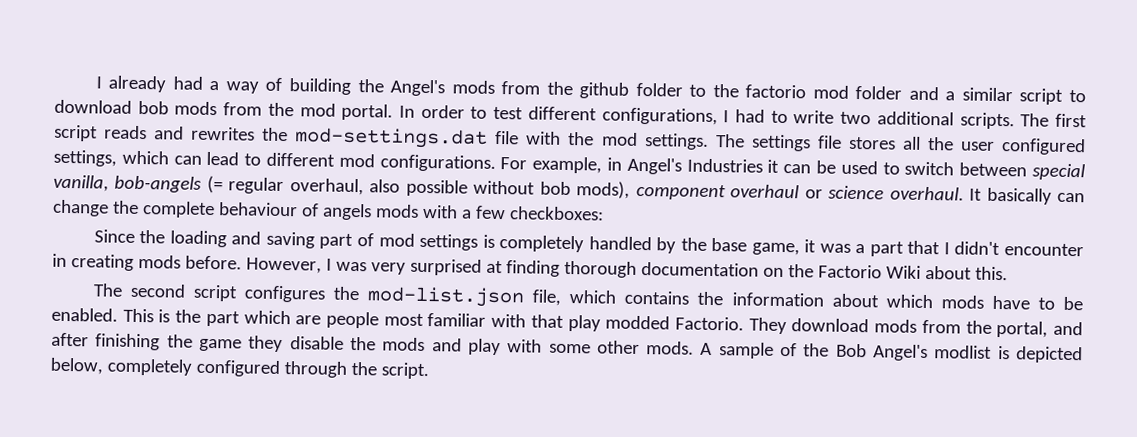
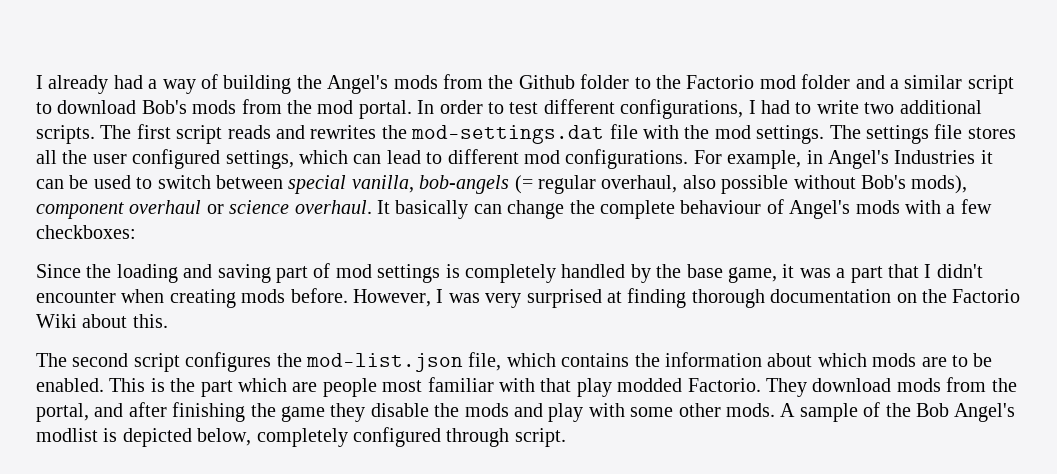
- I already had a way of building the Angel's mods from the github folder to the factorio mod folder and a similar script to download bob mods from the mod portal.
+ I already had a way of building the Angel's mods from the Github folder to the Factorio mod folder and a similar script to download Bob's mods from the mod portal.
- For example, in Angel's Industries it can be used to switch between special vanilla, bob-angels (= regular overhaul, also possible without bob mods), component overhaul or science overhaul.
+ For example, in Angel's Industries it can be used to switch between special vanilla, bob-angels (= regular overhaul, also possible without Bob's mods), component overhaul or science overhaul.
- It basically can change the complete behaviour of angels mods with a few checkboxes:
+ It basically can change the complete behaviour of Angel's mods with a few checkboxes:
- Since the loading and saving part of mod settings is completely handled by the base game, it was a part that I didn't encounter in creating mods before.
+ Since the loading and saving part of mod settings is completely handled by the base game, it was a part that I didn't encounter when creating mods before.
- The second script configures the mod-list.json file, which contains the information about which mods have to be enabled.
+ The second script configures the mod-list.json file, which contains the information about which mods are to be enabled.
- A sample of the Bob Angel's modlist is depicted below, completely configured through the script.
+ A sample of the Bob Angel's modlist is depicted below, completely configured through script.

